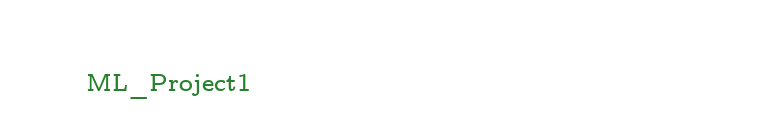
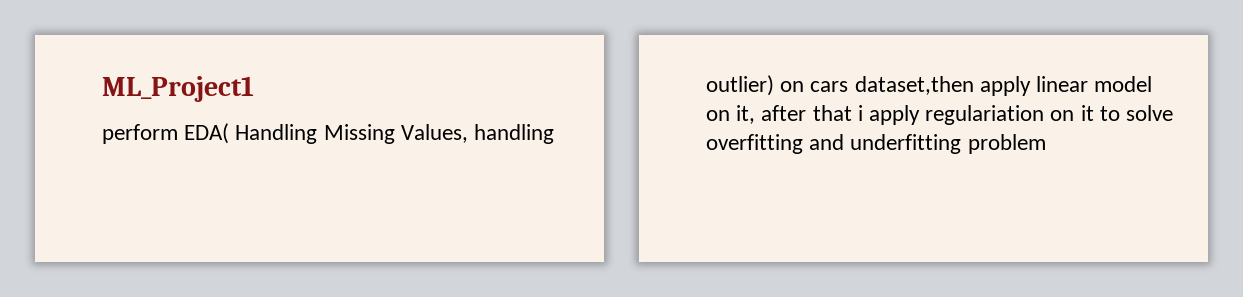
+ perform EDA( Handling Missing Values, handling outlier) on cars dataset,then apply linear model on it, after that i apply regulariation on it to solve overfitting and underfitting problem

